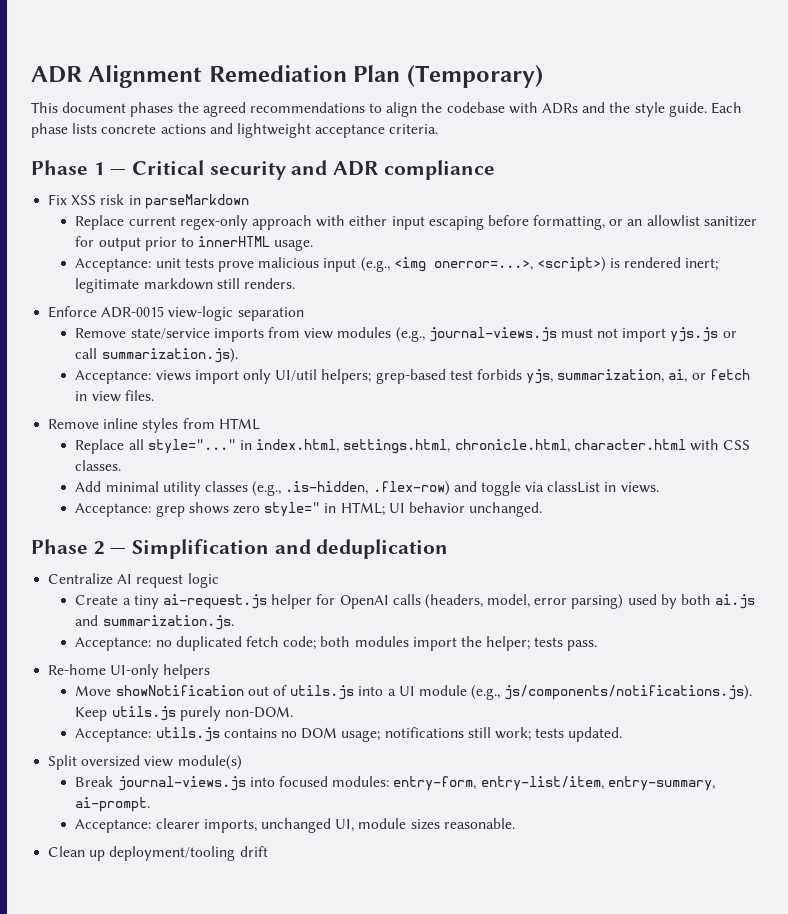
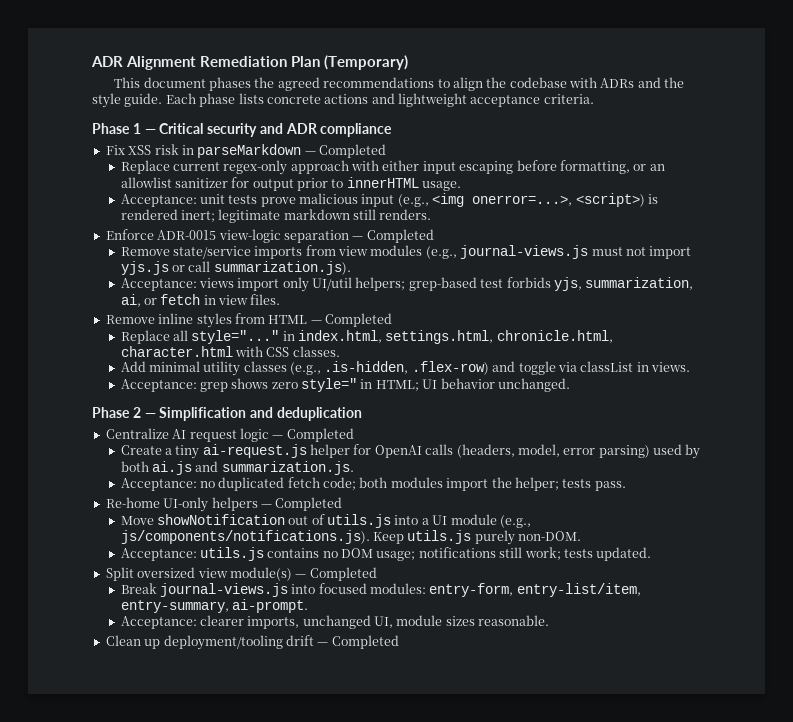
- Fix XSS risk in parseMarkdown
+ Fix XSS risk in parseMarkdown — Completed
- Enforce ADR-0015 view-logic separation
+ Enforce ADR-0015 view-logic separation — Completed
- Remove inline styles from HTML
+ Remove inline styles from HTML — Completed
- Centralize AI request logic
+ Centralize AI request logic — Completed
- Re-home UI-only helpers
+ Re-home UI-only helpers — Completed
- Split oversized view module(s)
+ Split oversized view module(s) — Completed
- Clean up deployment/tooling drift
+ Clean up deployment/tooling drift — Completed

